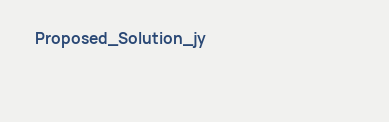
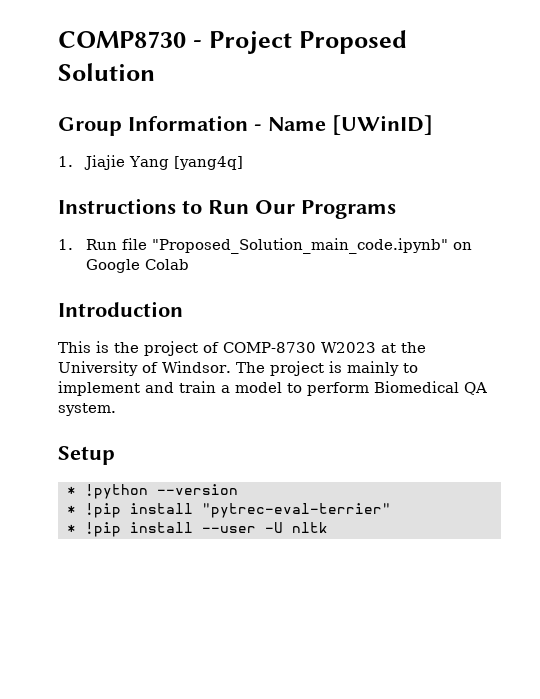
- Proposed_Solution_jy
+ COMP8730 - Project Proposed Solution
+ Group Information - Name [UWinID]
+ 1. Jiajie Yang [yang4q]
+ Instructions to Run Our Programs
+ 1. Run file "Proposed_Solution_main_code.ipynb" on Google Colab
+ Introduction
+ This is the project of COMP-8730 W2023 at the University of Windsor. The project is mainly to implement and train a model to perform Biomedical QA system.
+ Setup
+ * !python --version
+ * !pip install "pytrec-eval-terrier"
+ * !pip install --user -U nltk

